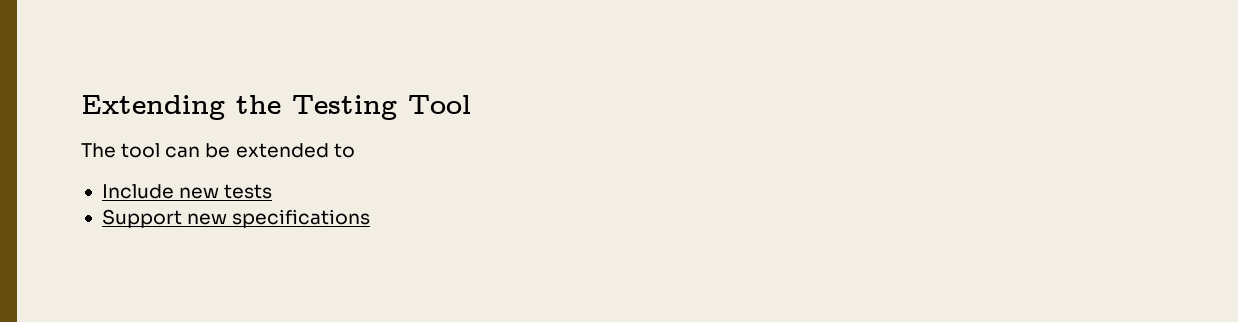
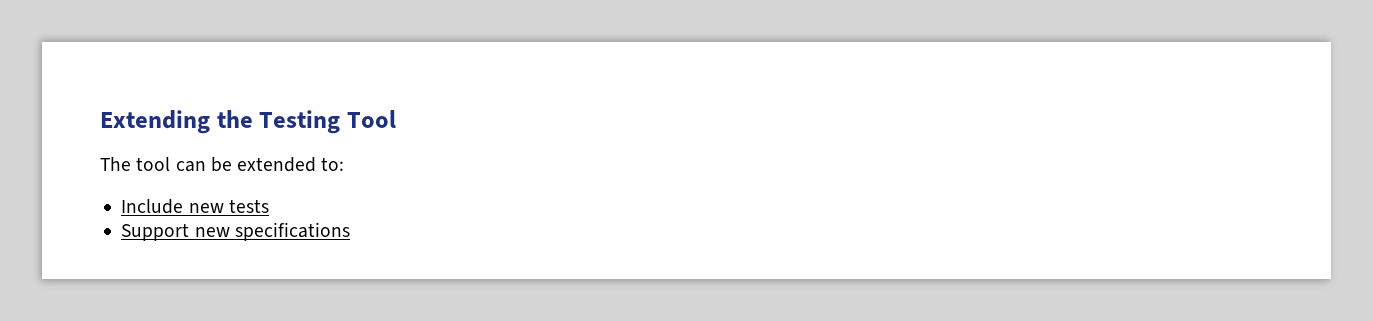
- The tool can be extended to
+ The tool can be extended to:

